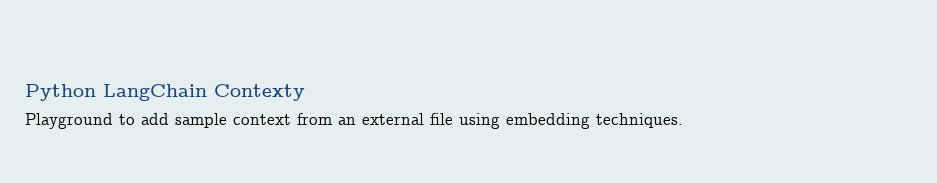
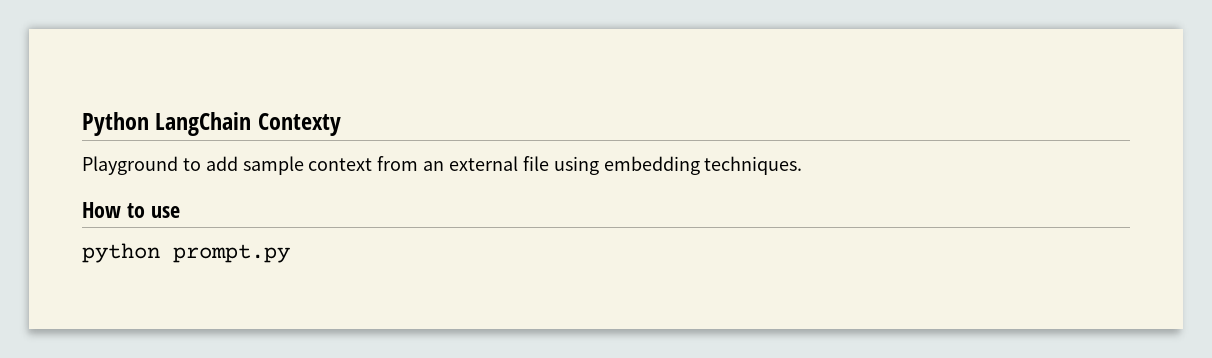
+ How to use
+ python prompt.py

